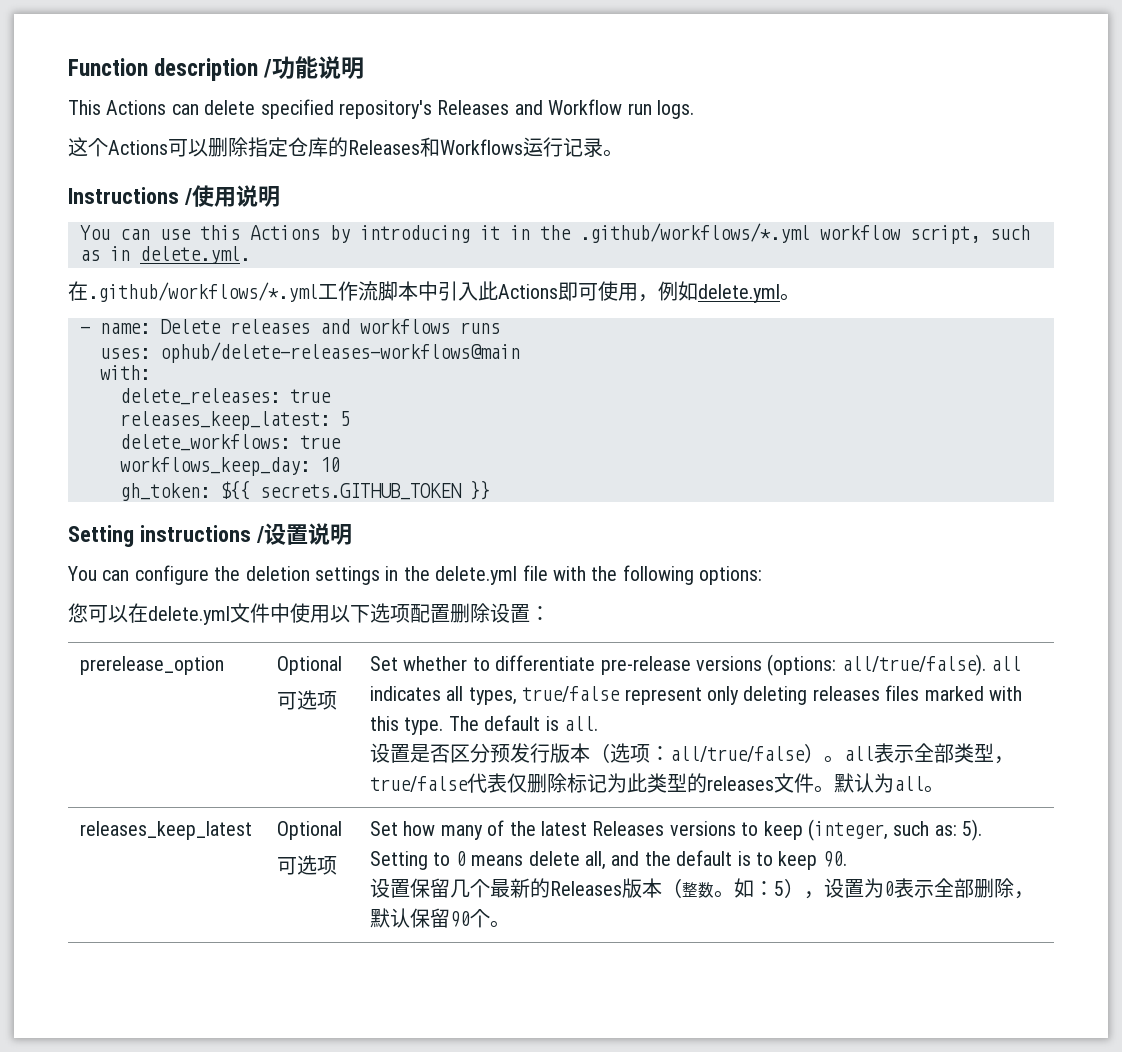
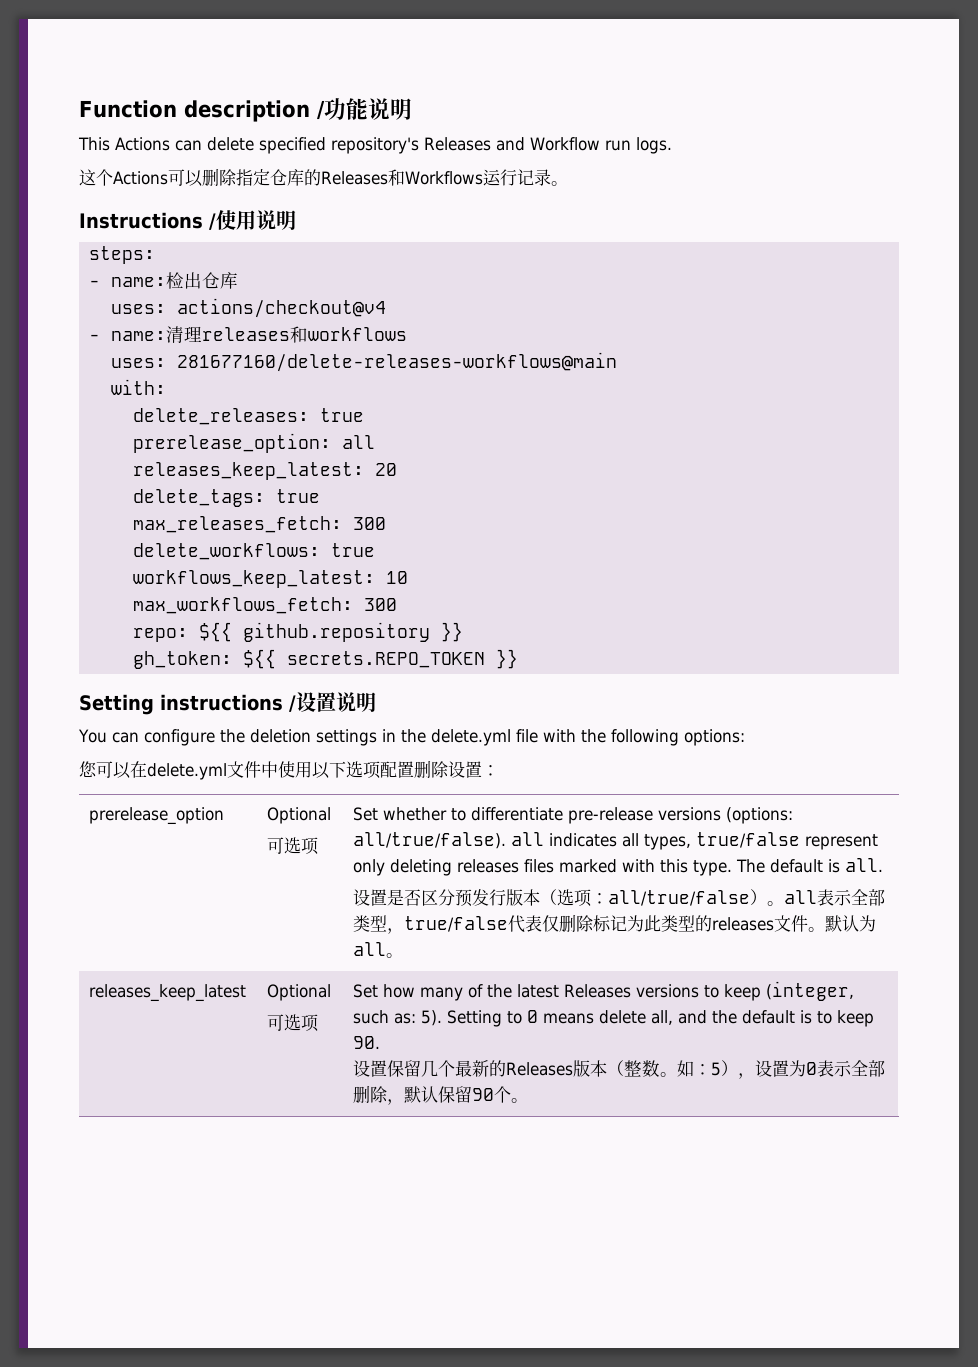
- You can use this Actions by introducing it in the .github/workflows/*.yml workflow script, such as in delete.yml.
- 在.github/workflows/*.yml工作流脚本中引入此Actions即可使用，例如delete.yml。
- - name: Delete releases and workflows runs
- uses: ophub/delete-releases-workflows@main
+ steps:
+ - name:检出仓库
+ uses: actions/checkout@v4
+ - name:清理releases和workflows
+ uses: 281677160/delete-releases-workflows@main
+ prerelease_option: all
- releases_keep_latest: 5
+ releases_keep_latest: 20
+ delete_tags: true
+ max_releases_fetch: 300
- workflows_keep_day: 10
+ workflows_keep_latest: 10
+ max_workflows_fetch: 300
+ repo: ${{ github.repository }}
- gh_token: ${{ secrets.GITHUB_TOKEN }}
+ gh_token: ${{ secrets.REPO_TOKEN }}

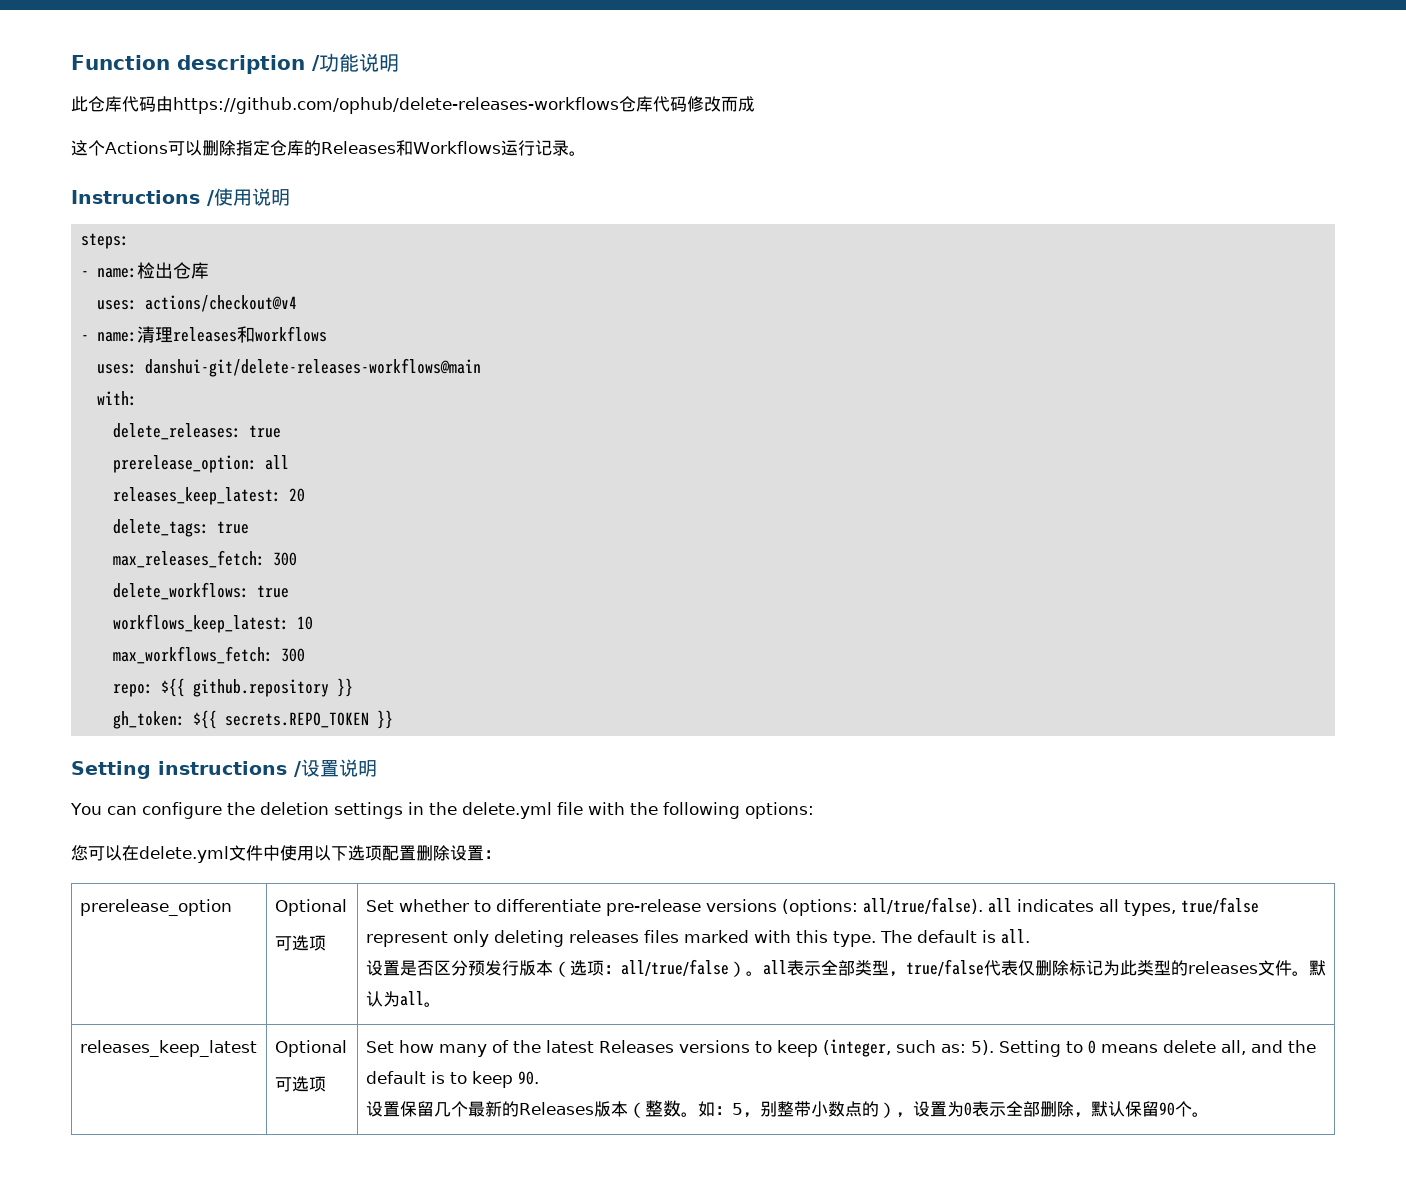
- This Actions can delete specified repository's Releases and Workflow run logs.
+ 此仓库代码由https://github.com/ophub/delete-releases-workflows仓库代码修改而成
- uses: 281677160/delete-releases-workflows@main
+ uses: danshui-git/delete-releases-workflows@main
- 如：5），设置为0表示全部删除，默认保留90个。
+ 如：5，别整带小数点的），设置为0表示全部删除，默认保留90个。

